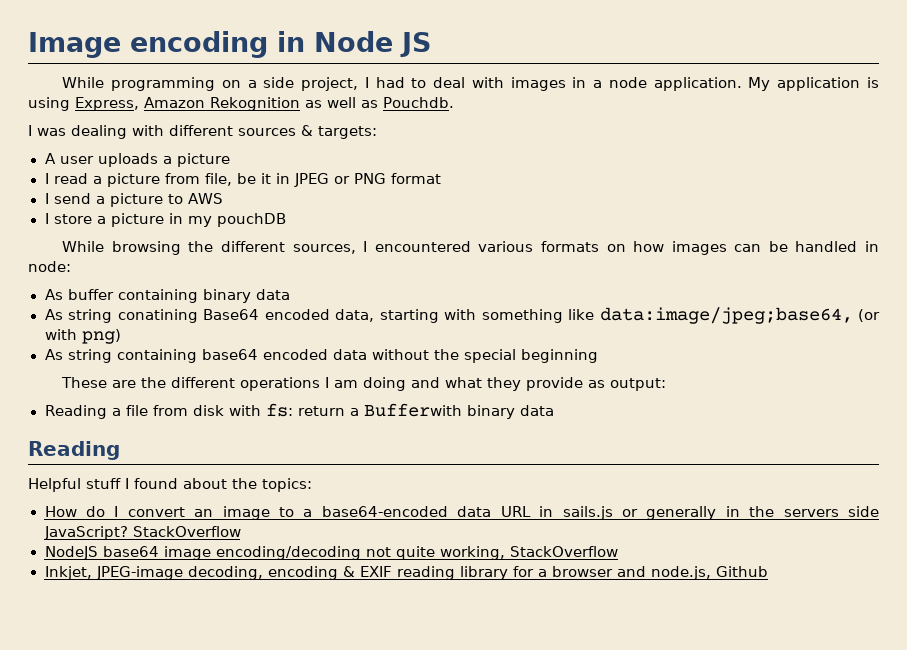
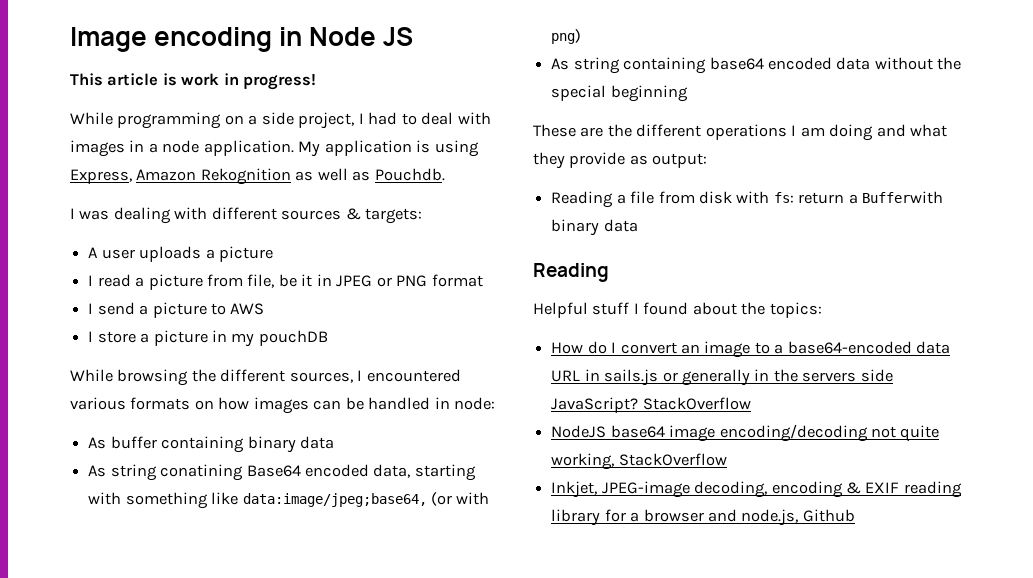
+ This article is work in progress!

